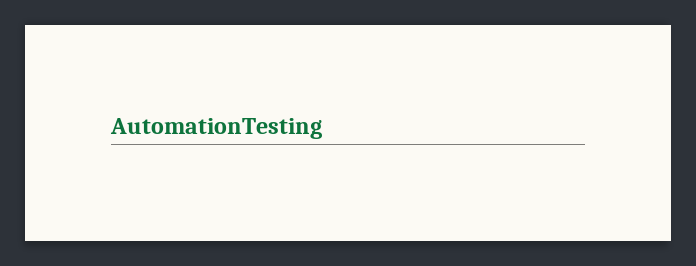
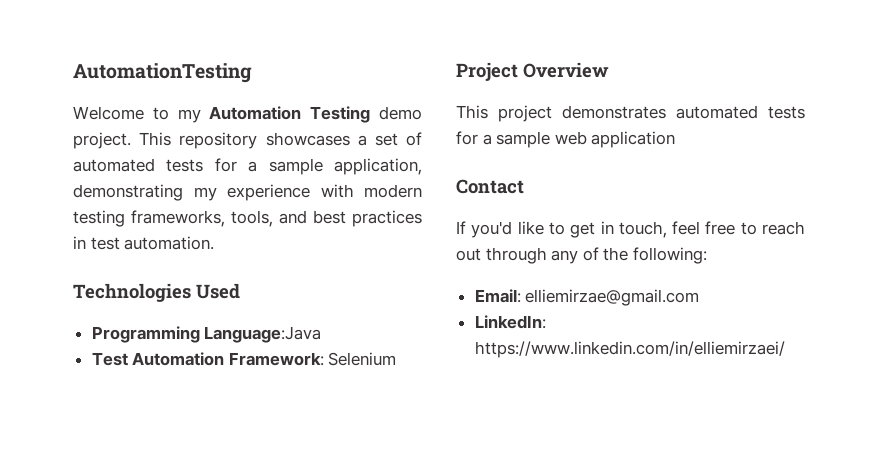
+ Welcome to my Automation Testing demo project. This repository showcases a set of automated tests for a sample application, demonstrating my experience with modern testing frameworks, tools, and best practices in test automation.
+ Technologies Used
+ Programming Language:Java
+ Test Automation Framework: Selenium
+ Project Overview
+ This project demonstrates automated tests for a sample web application
+ Contact
+ If you'd like to get in touch, feel free to reach out through any of the following:
+ Email: elliemirzae@gmail.com
+ LinkedIn: https://www.linkedin.com/in/elliemirzaei/

